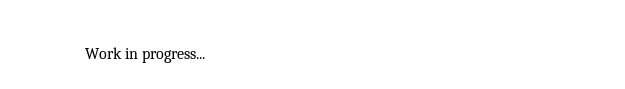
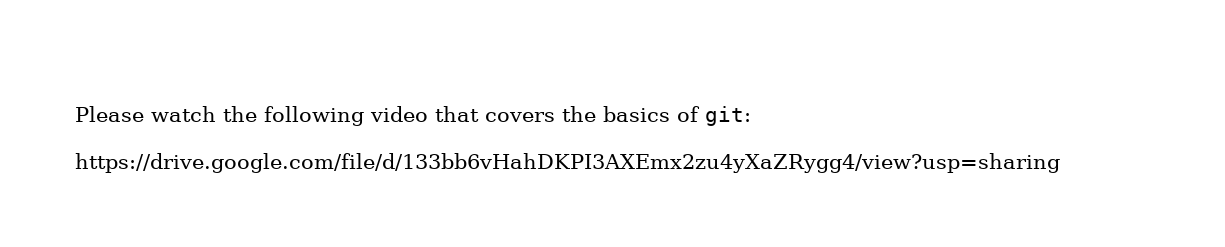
- Work in progress...
+ Please watch the following video that covers the basics of git:
+ https://drive.google.com/file/d/133bb6vHahDKPI3AXEmx2zu4yXaZRygg4/view?usp=sharing

